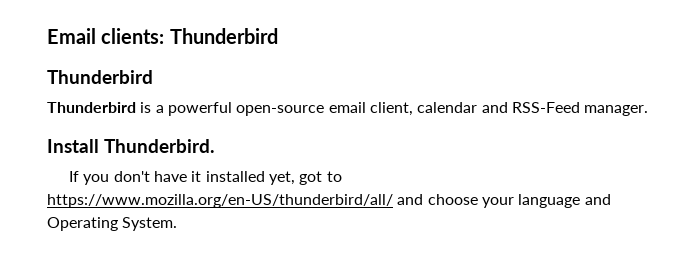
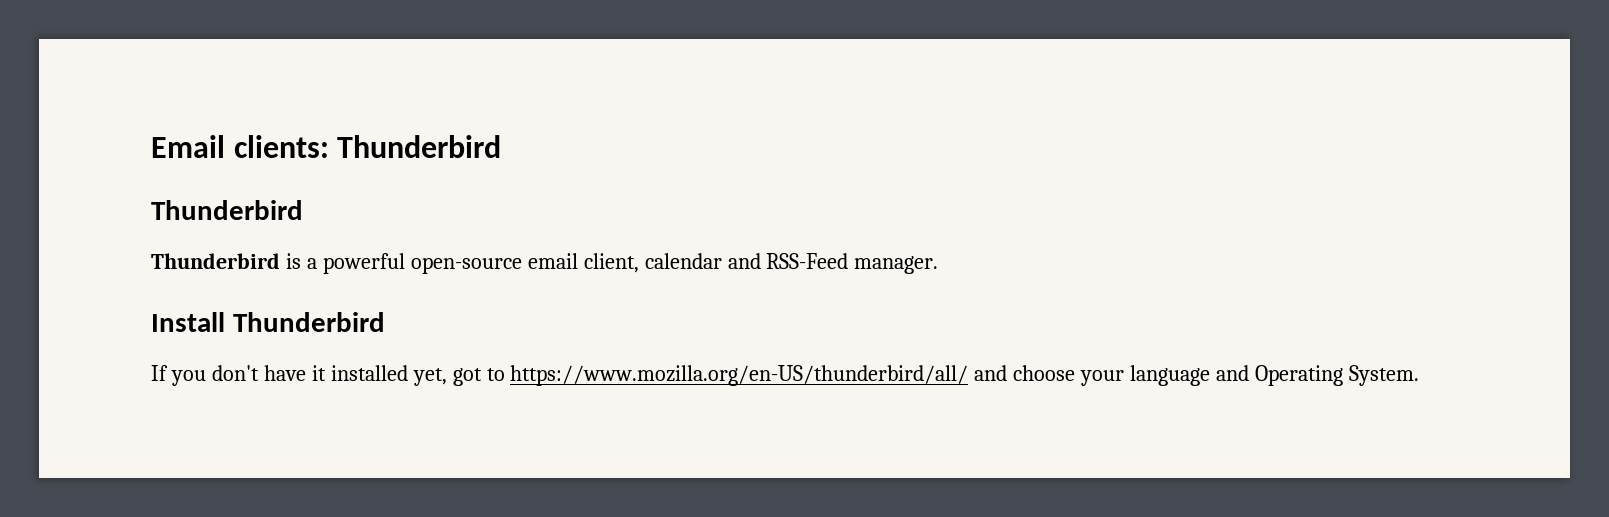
- Install Thunderbird.
+ Install Thunderbird

